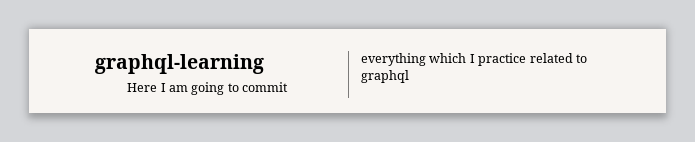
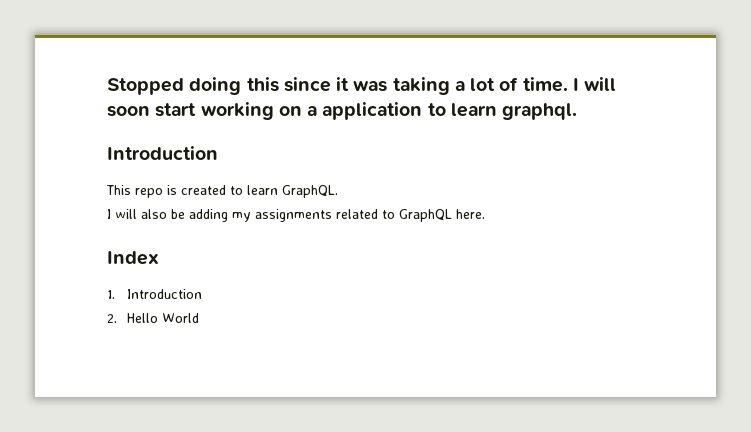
- graphql-learning
- Here I am going to commit everything which I practice related to graphql
+ Stopped doing this since it was taking a lot of time. I will soon start working on a application to learn graphql.
+ Introduction
+ This repo is created to learn GraphQL.
+ I will also be adding my assignments related to GraphQL here.
+ Index
+ 1. Introduction
+ 2. Hello World

